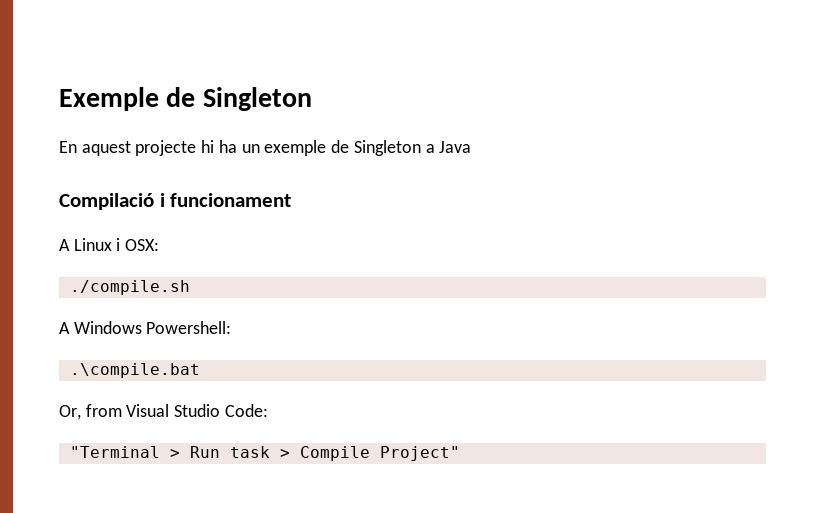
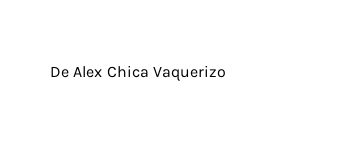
- Exemple de Singleton
- En aquest projecte hi ha un exemple de Singleton a Java
- Compilació i funcionament
- A Linux i OSX:
- ./compile.sh
- A Windows Powershell:
- .\compile.bat
- Or, from Visual Studio Code:
- "Terminal > Run task > Compile Project"
+ De Alex Chica Vaquerizo

